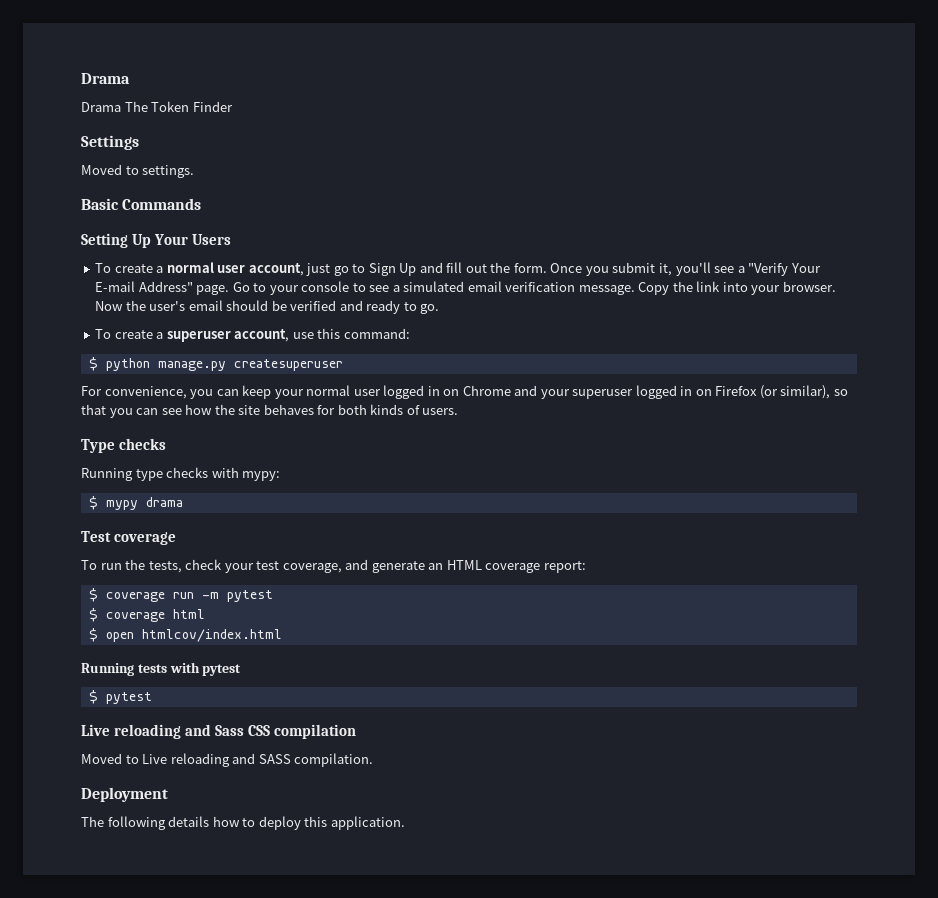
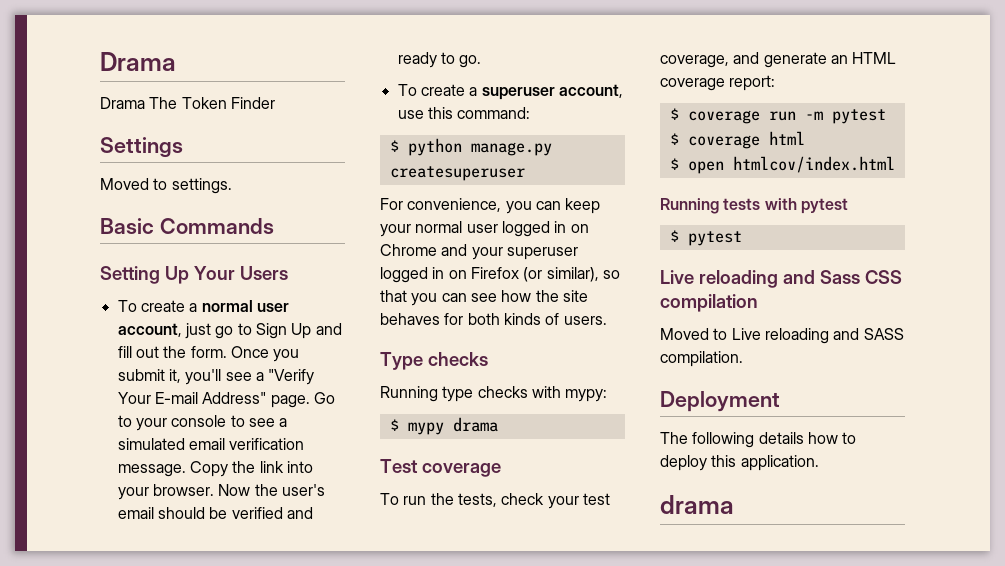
  The following details how to deploy this application.
+ drama

